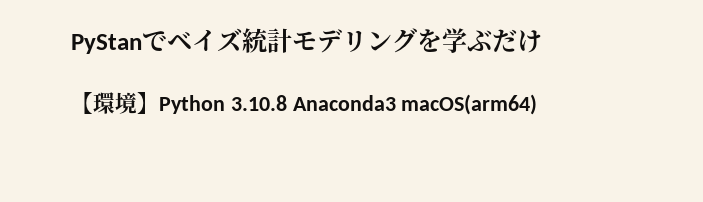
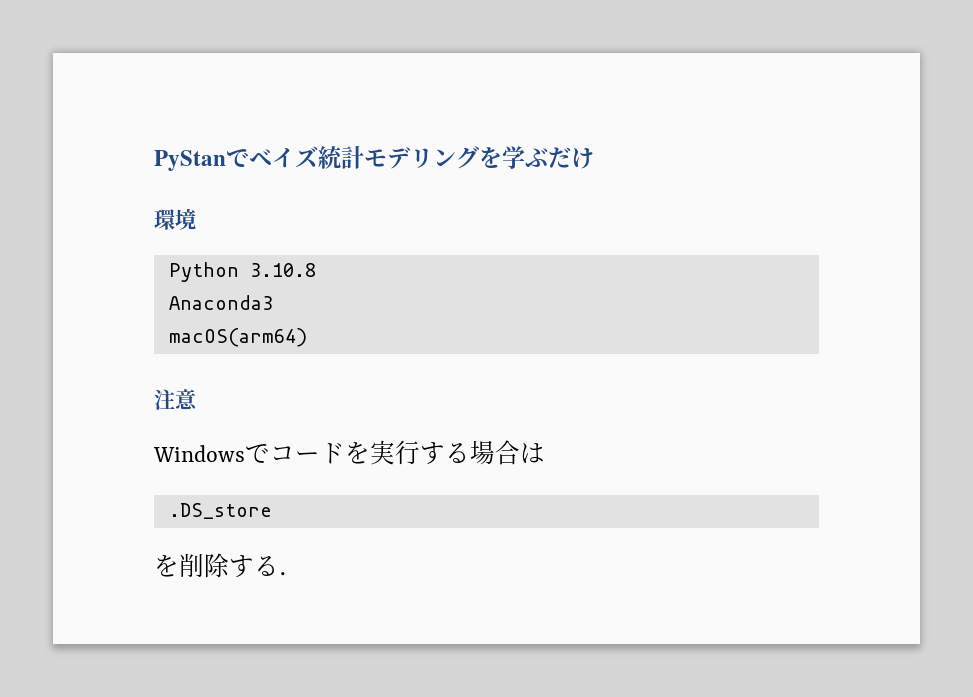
- 【環境】Python 3.10.8 Anaconda3 macOS(arm64)
+ 環境
+ Python 3.10.8
+ Anaconda3
+ macOS(arm64)
+ 注意
+ Windowsでコードを実行する場合は
+ .DS_store
+ を削除する．

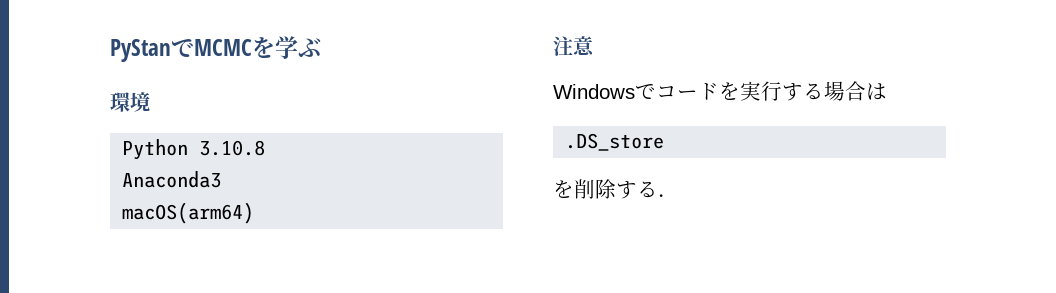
- PyStanでベイズ統計モデリングを学ぶだけ
+ PyStanでMCMCを学ぶ

